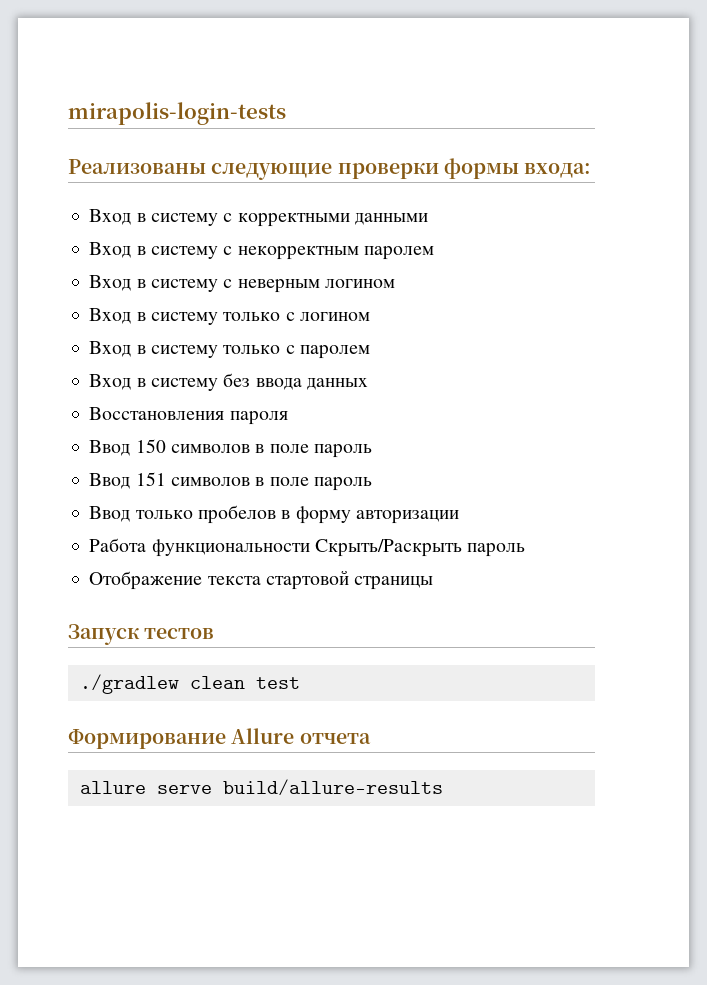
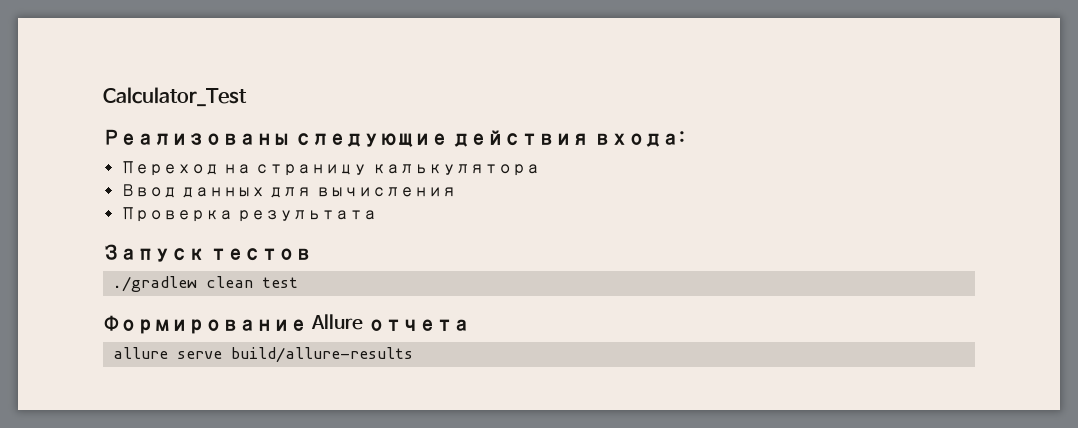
- mirapolis-login-tests
+ Calculator_Test
- Реализованы следующие проверки формы входа:
+ Реализованы следующие действия входа:
- Вход в систему с корректными данными
- Вход в систему с некорректным паролем
- Вход в систему с неверным логином
- Вход в систему только с логином
- Вход в систему только с паролем
- Вход в систему без ввода данных
- Восстановления пароля
- Ввод 150 символов в поле пароль
- Ввод 151 символов в поле пароль
- Ввод только пробелов в форму авторизации
- Работа функциональности Скрыть/Раскрыть пароль
- Отображение текста стартовой страницы
+ Переход на страницу калькулятора
+ Ввод данных для вычисления
+ Проверка результата

